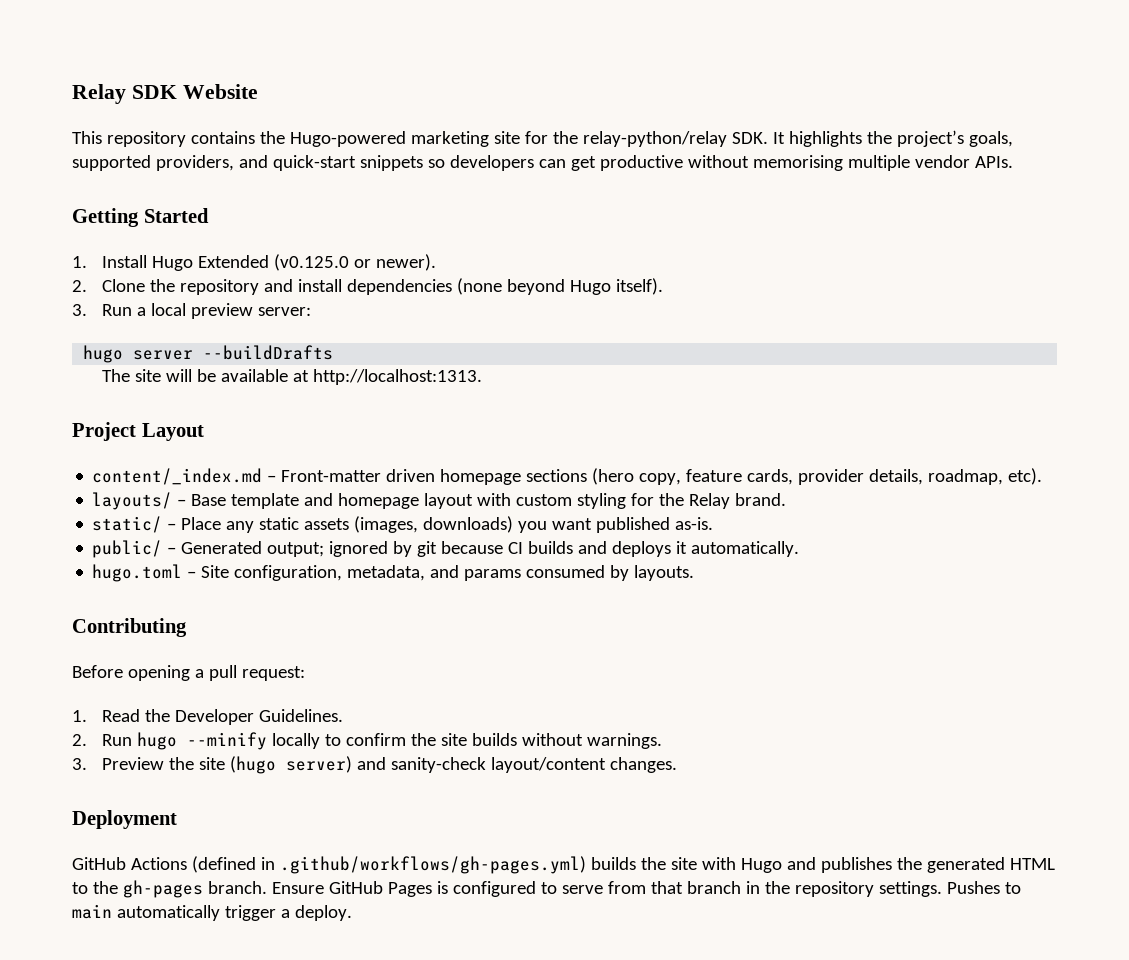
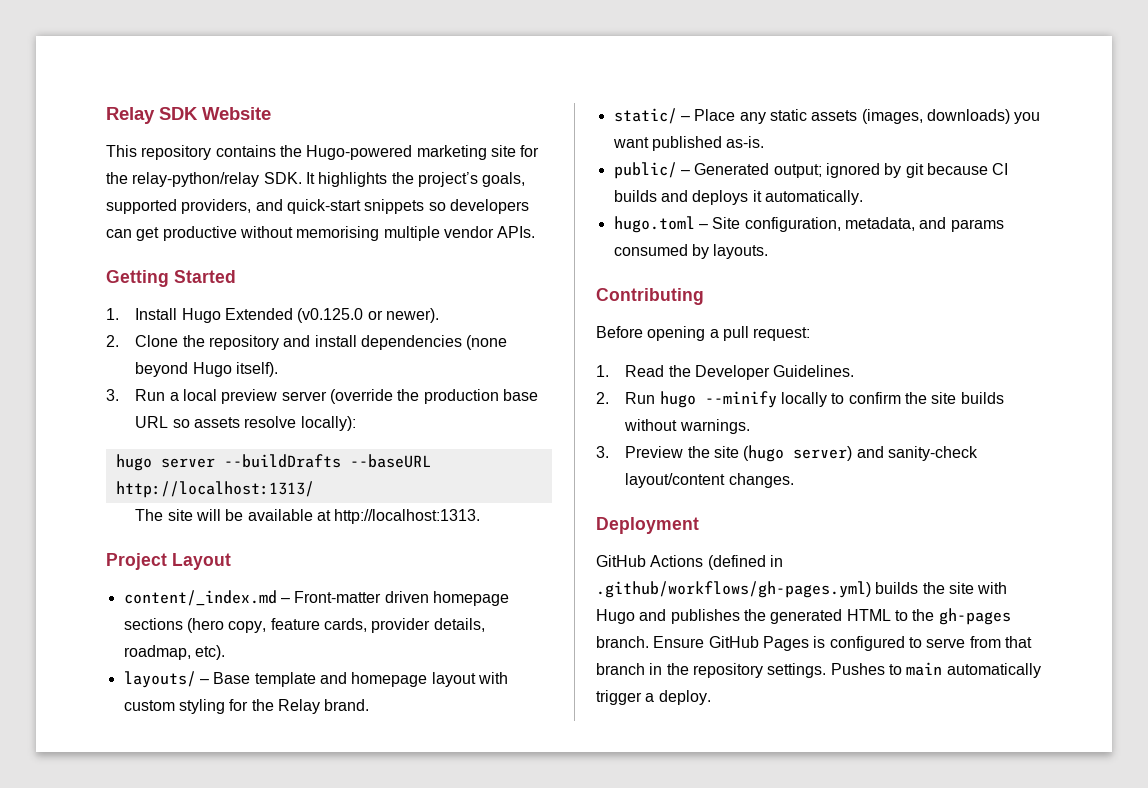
- 3. Run a local preview server:
+ 3. Run a local preview server (override the production base URL so assets resolve locally):
- hugo server --buildDrafts
+ hugo server --buildDrafts --baseURL http://localhost:1313/

